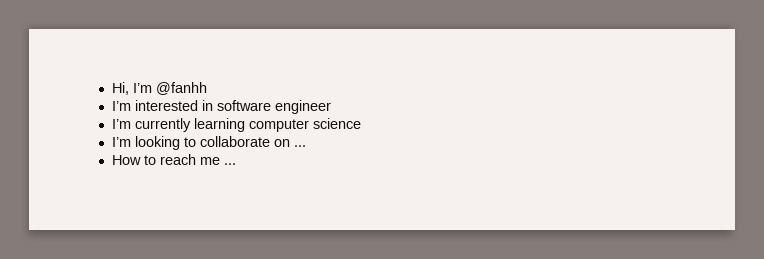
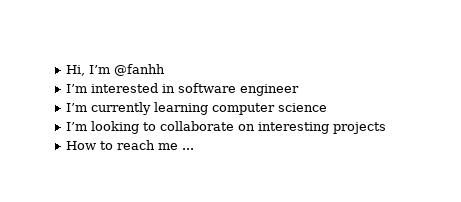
- I’m looking to collaborate on ...
+ I’m looking to collaborate on interesting projects

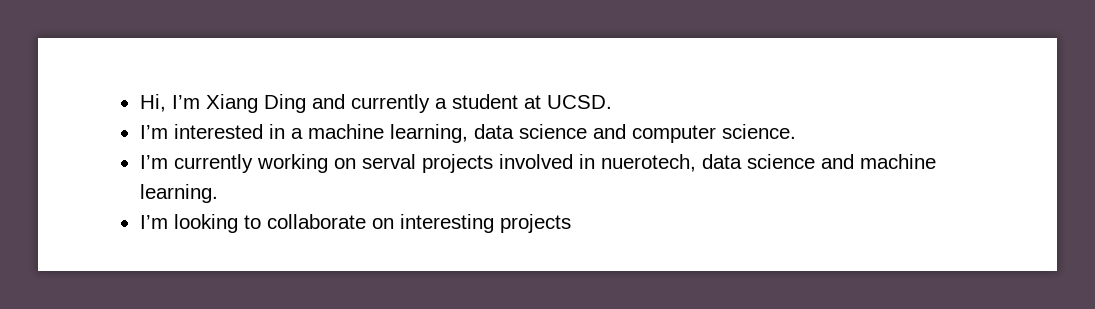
- Hi, I’m @fanhh
- I’m interested in software engineer
- I’m currently learning computer science
+ Hi, I’m Xiang Ding and currently a student at UCSD.
+ I’m interested in a machine learning, data science and computer science.
+ I’m currently working on serval projects involved in nuerotech, data science and machine learning.
- How to reach me ...

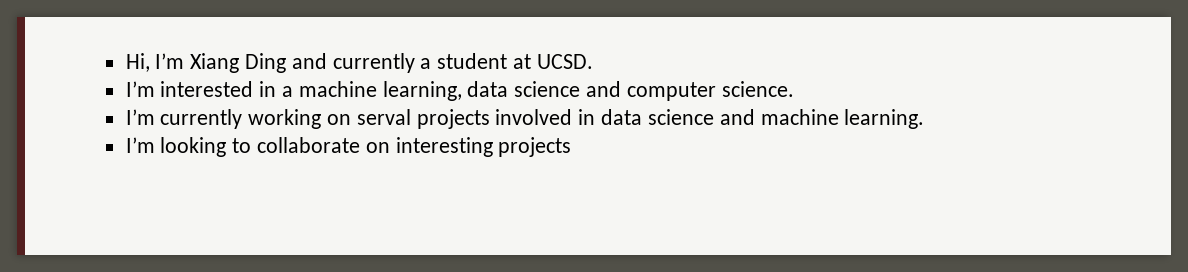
- I’m currently working on serval projects involved in nuerotech, data science and machine learning.
+ I’m currently working on serval projects involved in data science and machine learning.

